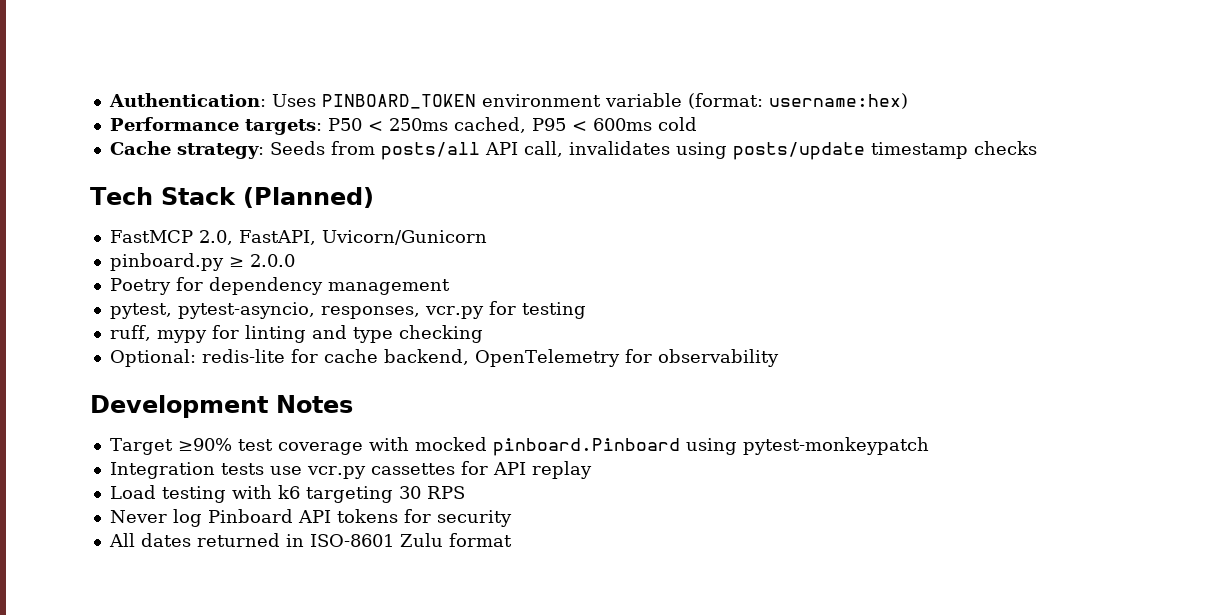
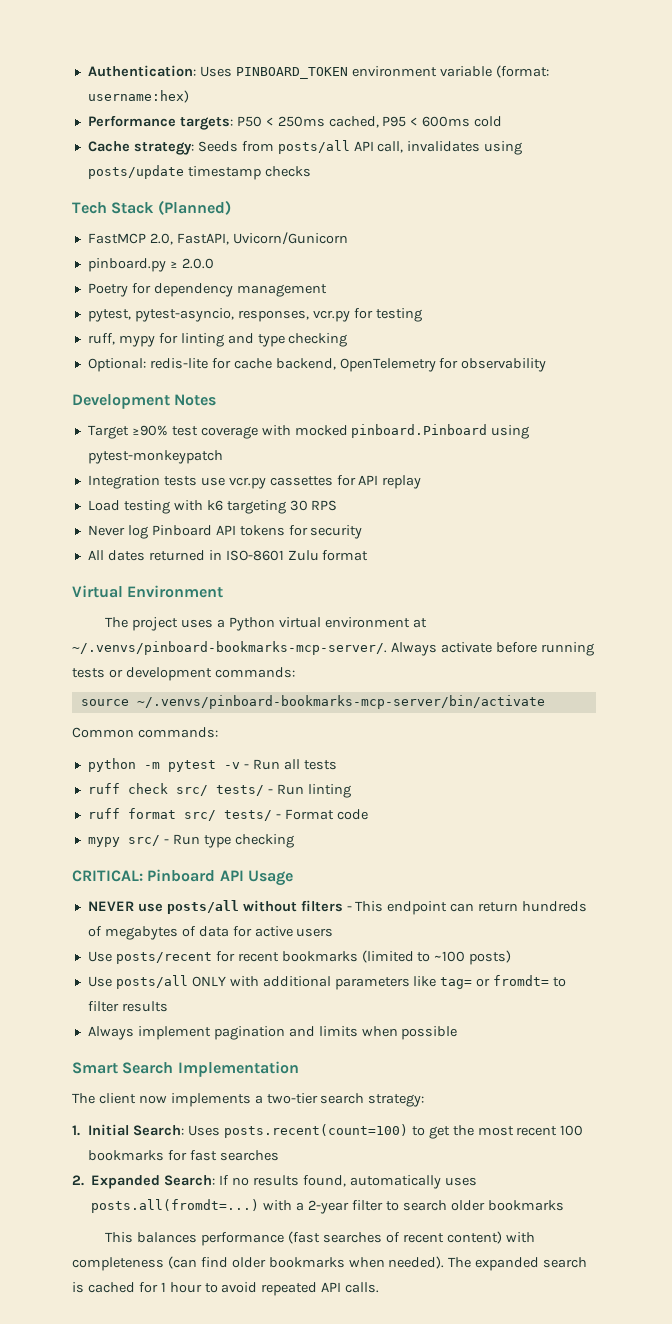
+ Virtual Environment
+ The project uses a Python virtual environment at ~/.venvs/pinboard-bookmarks-mcp-server/. Always activate before running tests or development commands:
+ source ~/.venvs/pinboard-bookmarks-mcp-server/bin/activate
+ Common commands:
+ python -m pytest -v - Run all tests
+ ruff check src/ tests/ - Run linting
+ ruff format src/ tests/ - Format code
+ mypy src/ - Run type checking
+ CRITICAL: Pinboard API Usage
+ NEVER use posts/all without filters - This endpoint can return hundreds of megabytes of data for active users
+ Use posts/recent for recent bookmarks (limited to ~100 posts)
+ Use posts/all ONLY with additional parameters like tag= or fromdt= to filter results
+ Always implement pagination and limits when possible
+ Smart Search Implementation
+ The client now implements a two-tier search strategy:
+ 1. Initial Search: Uses posts.recent(count=100) to get the most recent 100 bookmarks for fast searches
+ 2. Expanded Search: If no results found, automatically uses posts.all(fromdt=...) with a 2-year filter to search older bookmarks
+ This balances performance (fast searches of recent content) with completeness (can find older bookmarks when needed). The expanded search is cached for 1 hour to avoid repeated API calls.

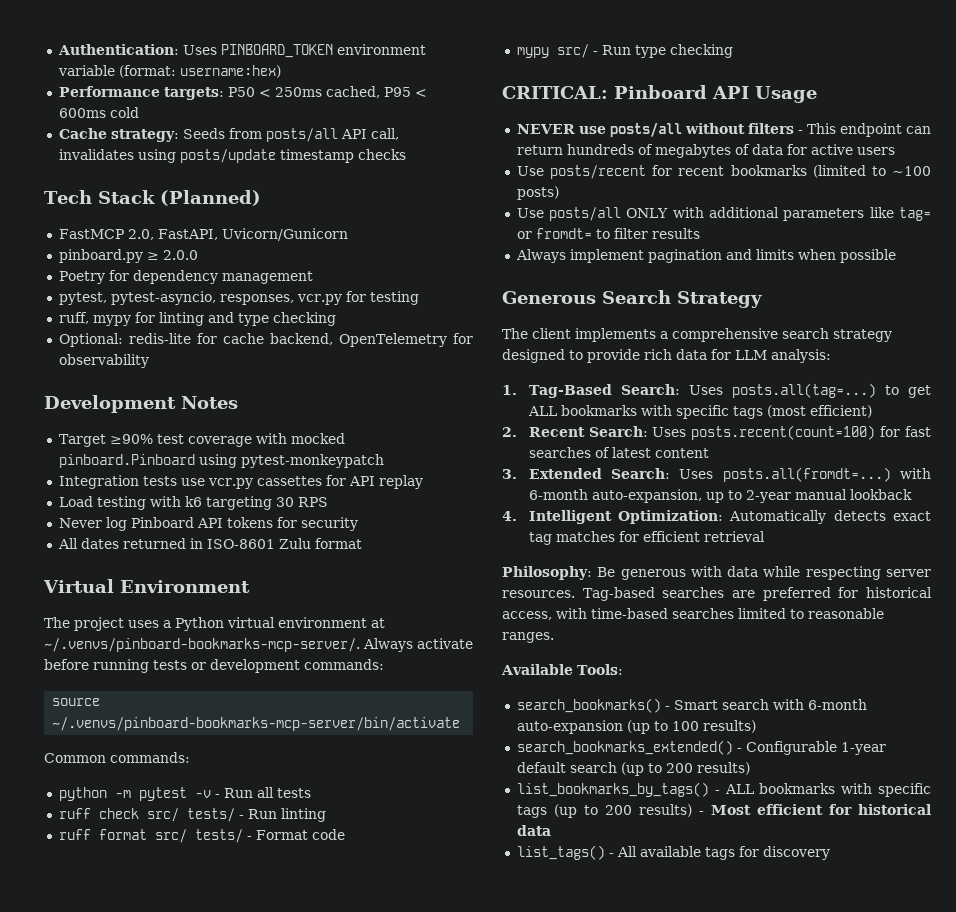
- Smart Search Implementation
+ Generous Search Strategy
- The client now implements a two-tier search strategy:
- 1. Initial Search: Uses posts.recent(count=100) to get the most recent 100 bookmarks for fast searches
- 2. Expanded Search: If no results found, automatically uses posts.all(fromdt=...) with a 2-year filter to search older bookmarks
- This balances performance (fast searches of recent content) with completeness (can find older bookmarks when needed). The expanded search is cached for 1 hour to avoid repeated API calls.
+ The client implements a comprehensive search strategy designed to provide rich data for LLM analysis:
+ 1. Tag-Based Search: Uses posts.all(tag=...) to get ALL bookmarks with specific tags (most efficient)
+ 2. Recent Search: Uses posts.recent(count=100) for fast searches of latest content
+ 3. Extended Search: Uses posts.all(fromdt=...) with 6-month auto-expansion, up to 2-year manual lookback
+ 4. Intelligent Optimization: Automatically detects exact tag matches for efficient retrieval
+ Philosophy: Be generous with data while respecting server resources. Tag-based searches are preferred for historical access, with time-based searches limited to reasonable ranges.
+ Available Tools:
+ search_bookmarks() - Smart search with 6-month auto-expansion (up to 100 results)
+ search_bookmarks_extended() - Configurable 1-year default search (up to 200 results)
+ list_bookmarks_by_tags() - ALL bookmarks with specific tags (up to 200 results) - Most efficient for historical data
+ list_tags() - All available tags for discovery

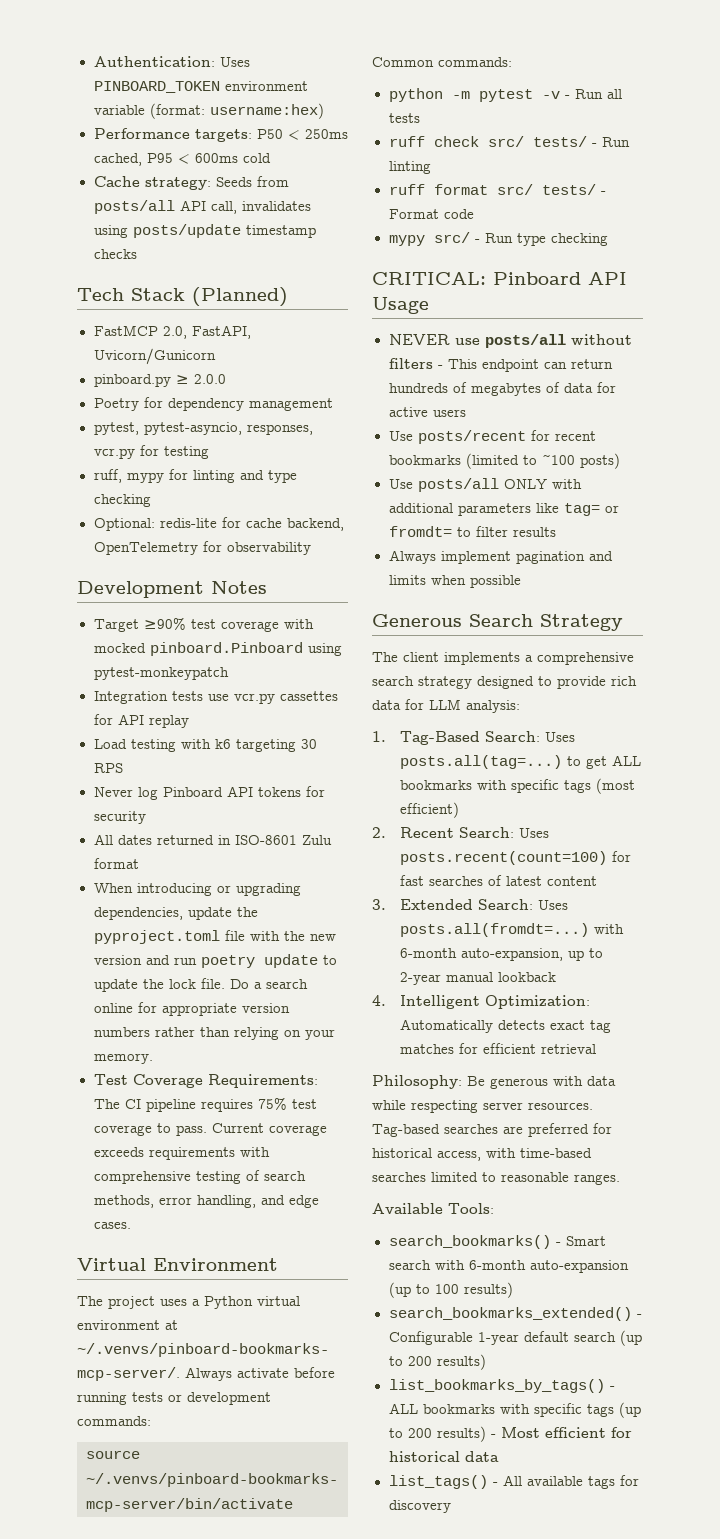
+ When introducing or upgrading dependencies, update the pyproject.toml file with the new version and run poetry update to update the lock file. Do a search online for appropriate version numbers rather than relying on your memory.
+ Test Coverage Requirements: The CI pipeline requires 75% test coverage to pass. Current coverage exceeds requirements with comprehensive testing of search methods, error handling, and edge cases.

